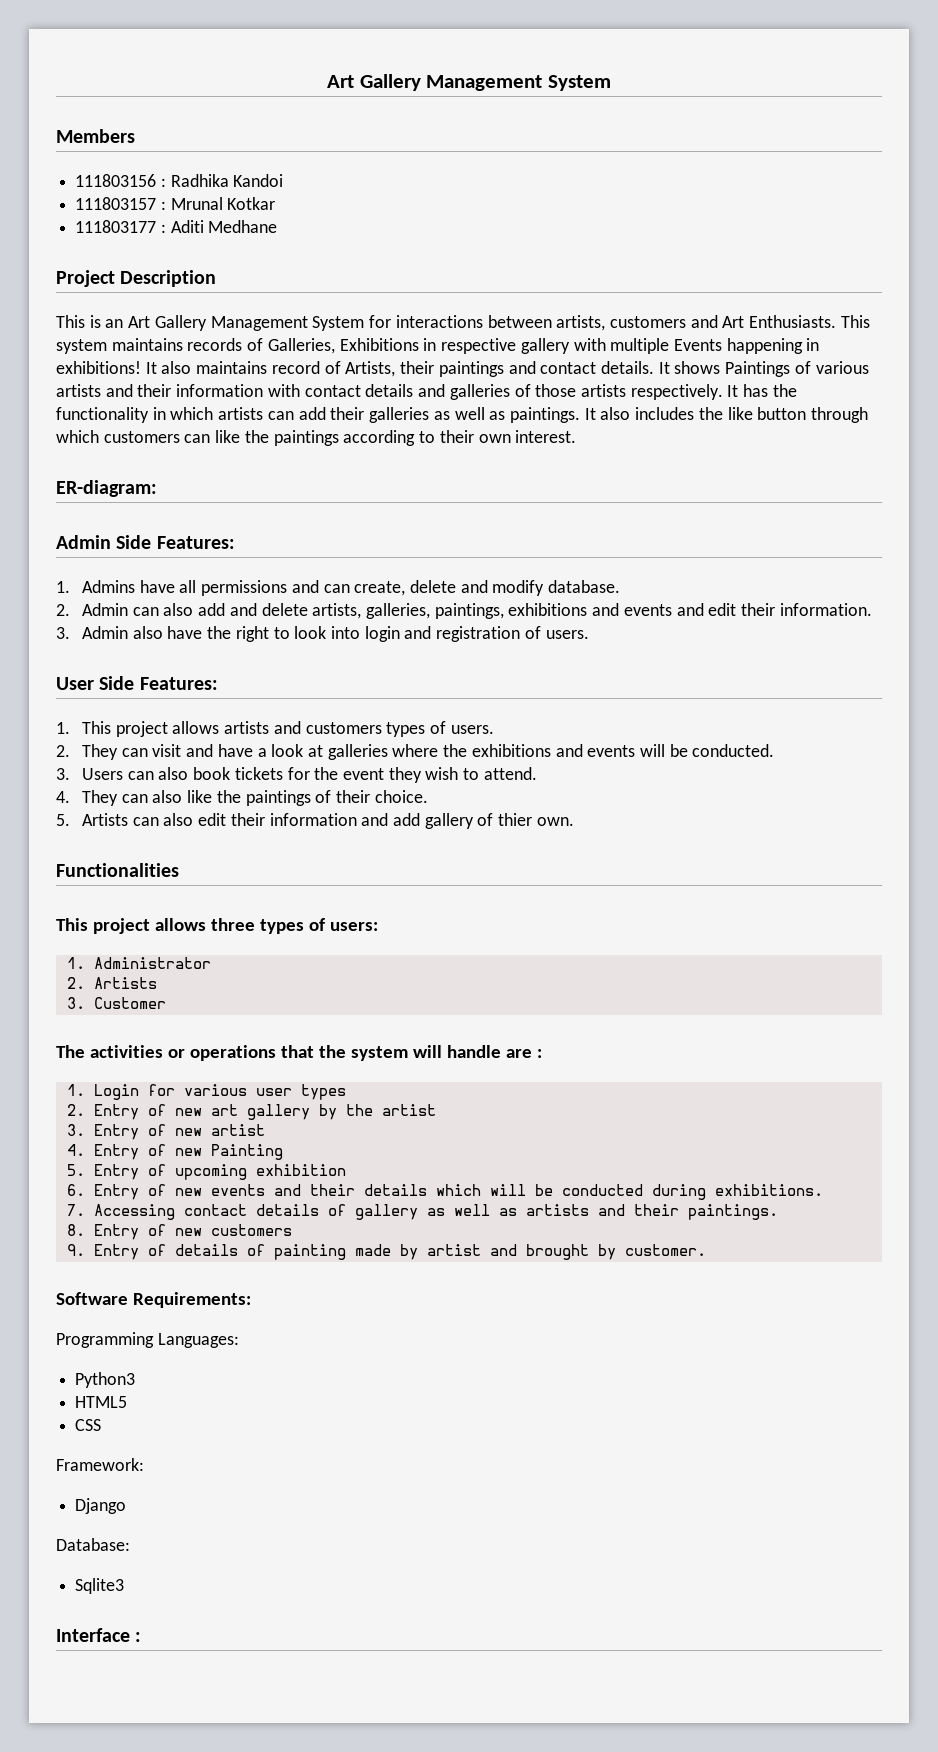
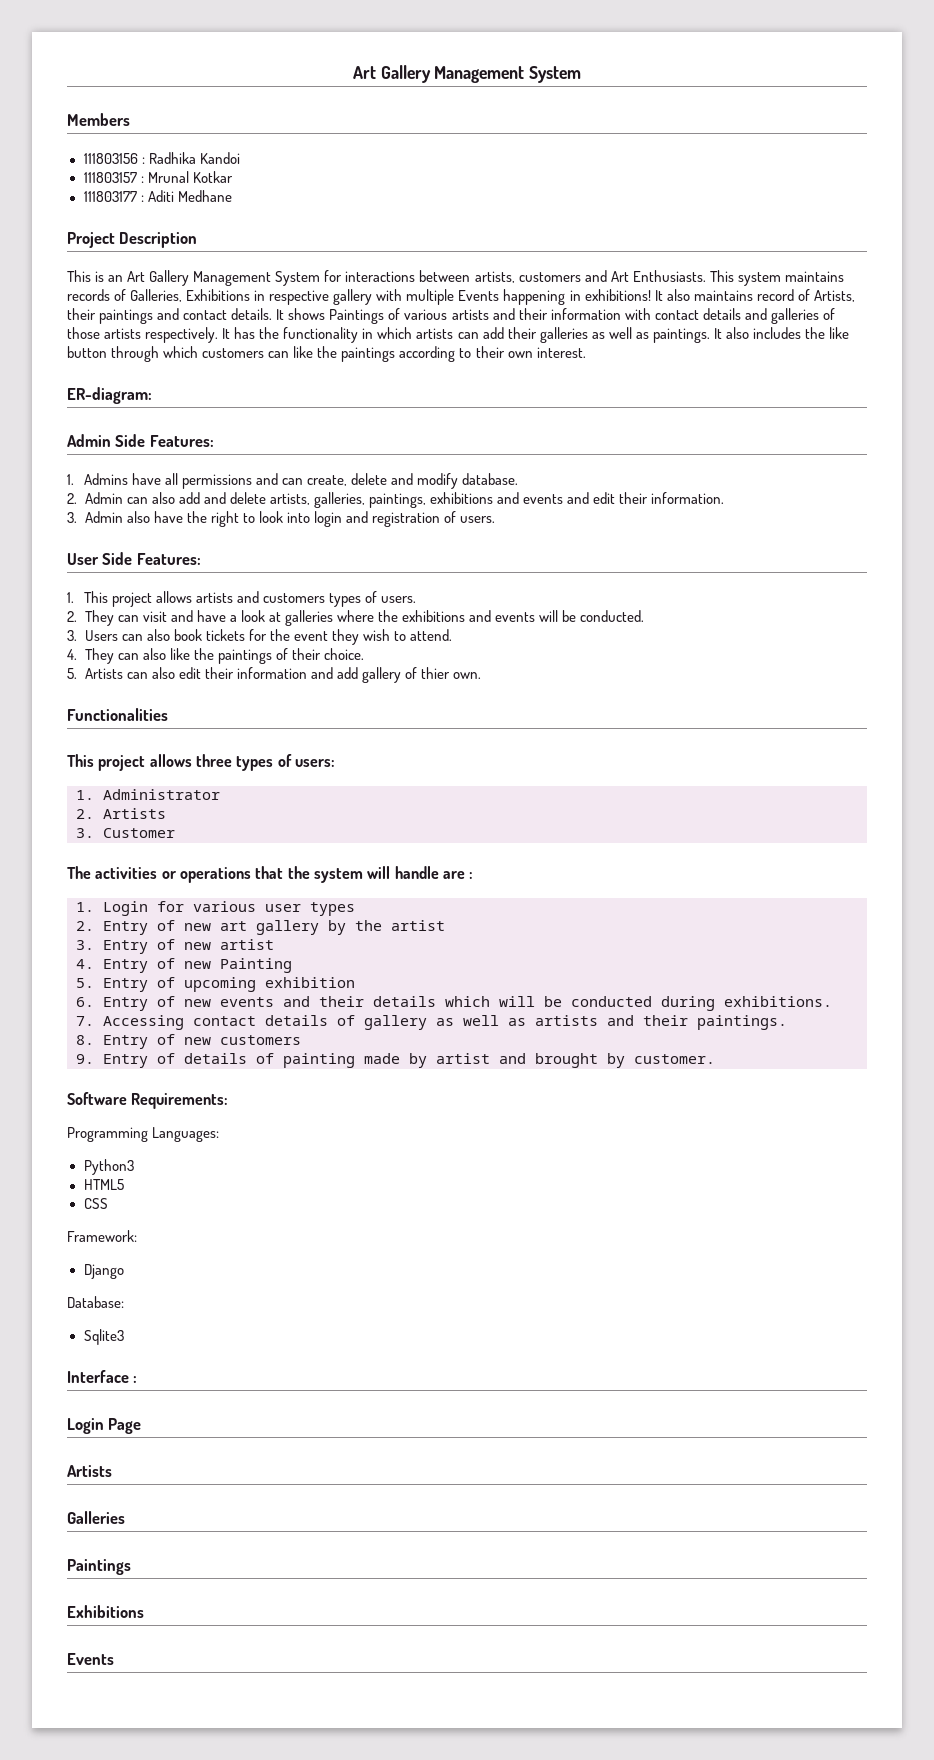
+ Login Page
+ Artists
+ Galleries
+ Paintings
+ Exhibitions
+ Events

